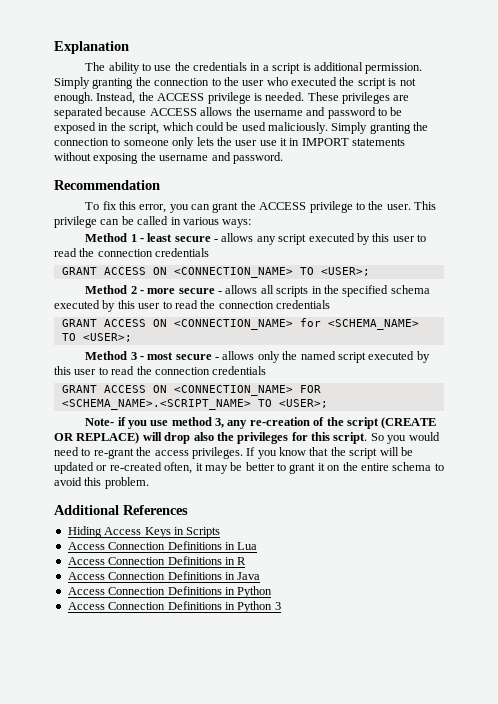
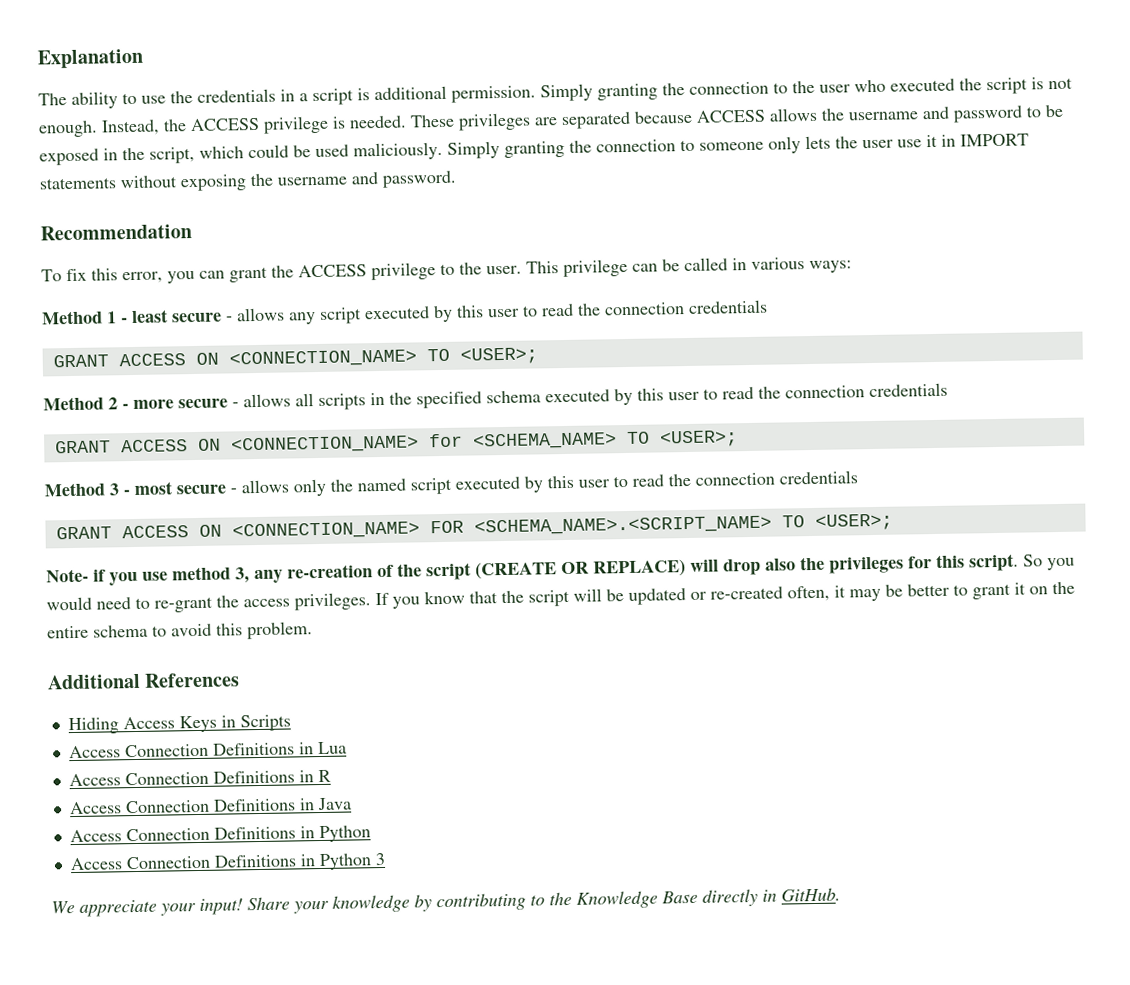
+ We appreciate your input! Share your knowledge by contributing to the Knowledge Base directly in GitHub.

